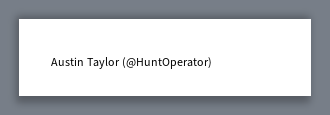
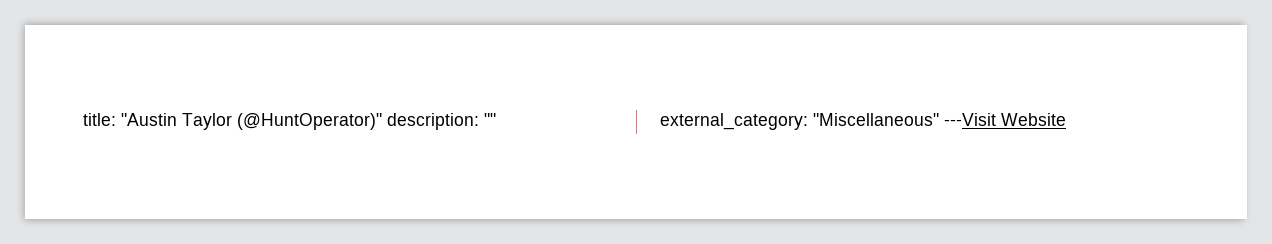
- Austin Taylor (@HuntOperator)
+ title: "Austin Taylor (@HuntOperator)" description: "" external_category: "Miscellaneous" ---Visit Website

